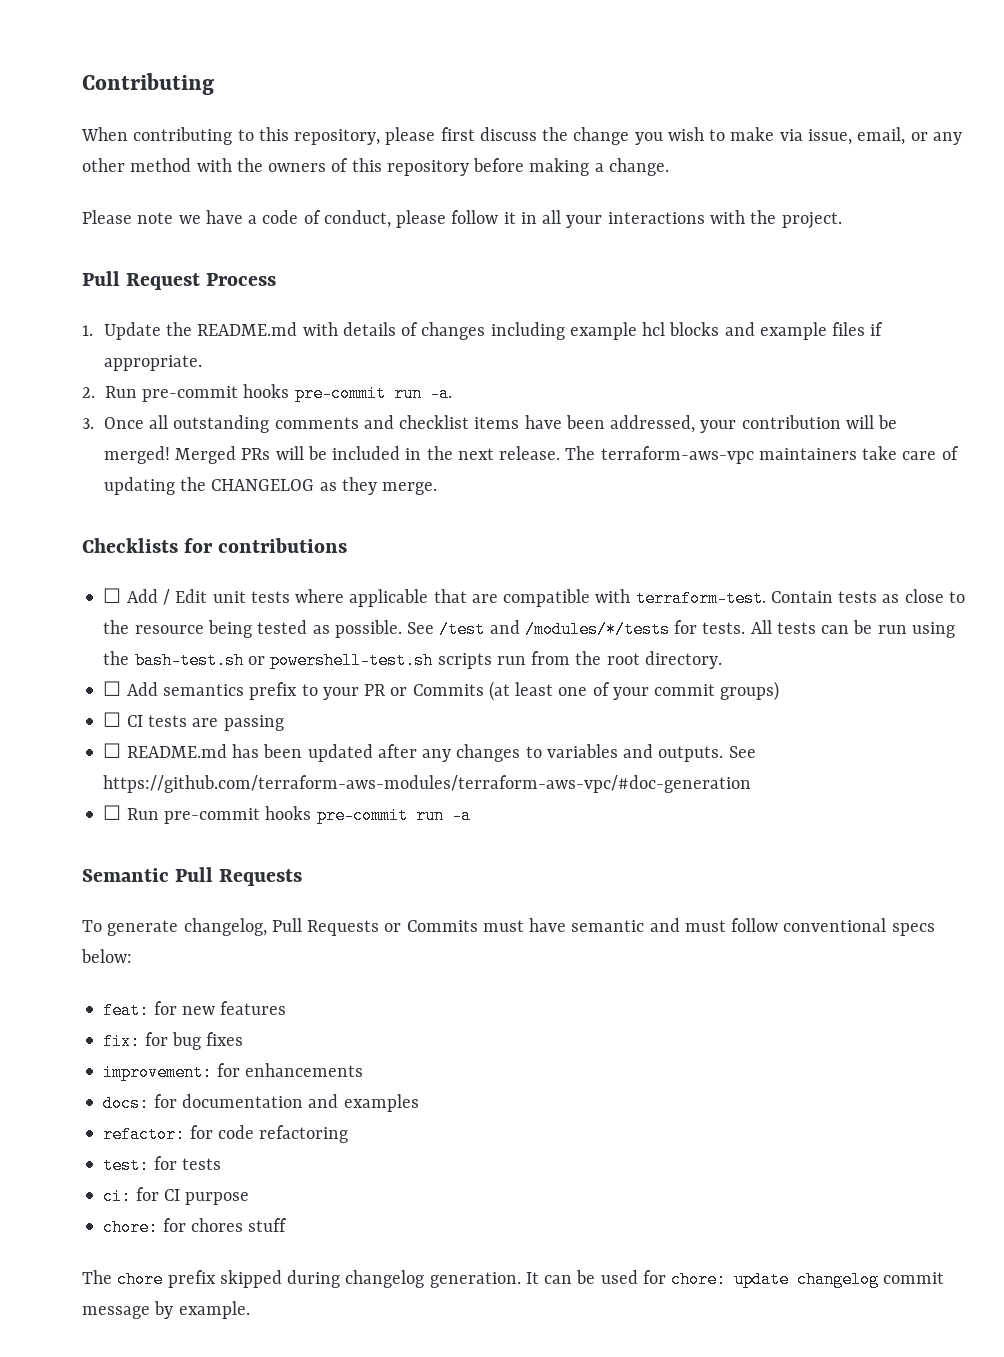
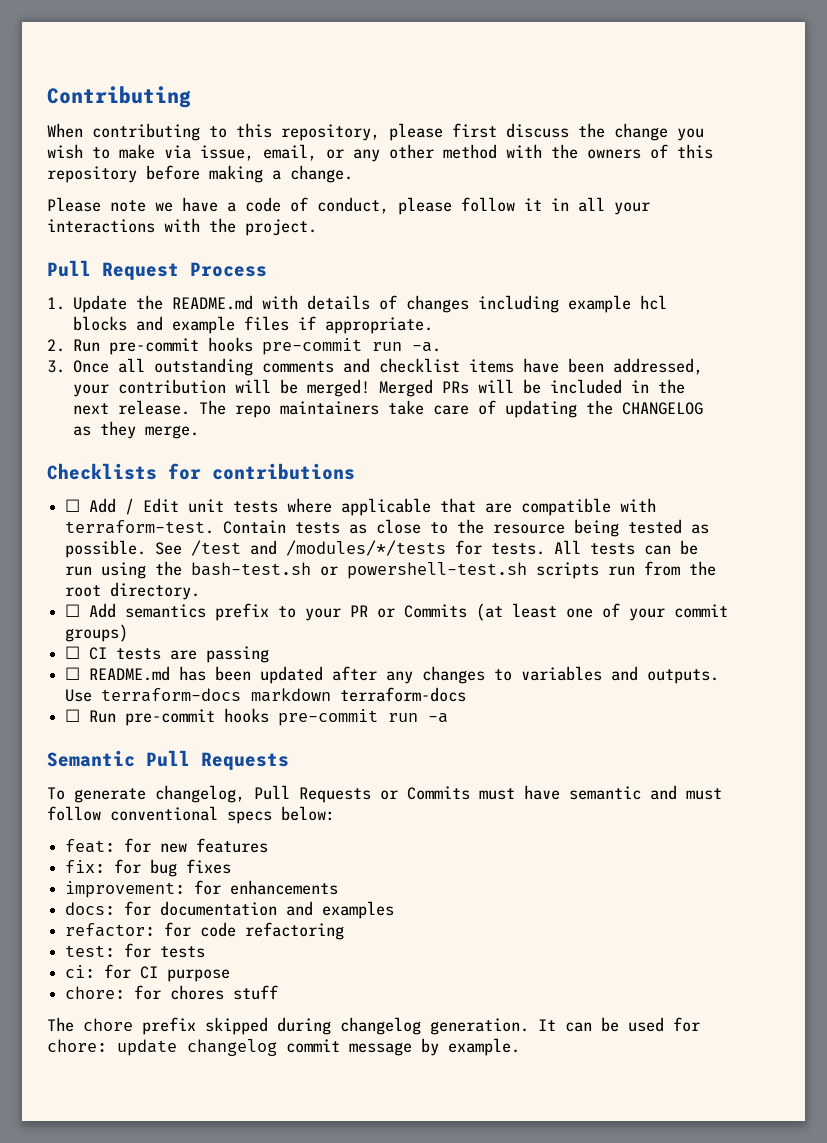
- The terraform-aws-vpc maintainers take care of updating the CHANGELOG as they merge.
+ The repo maintainers take care of updating the CHANGELOG as they merge.
- See https://github.com/terraform-aws-modules/terraform-aws-vpc/#doc-generation
+ Use terraform-docs markdown terraform-docs

